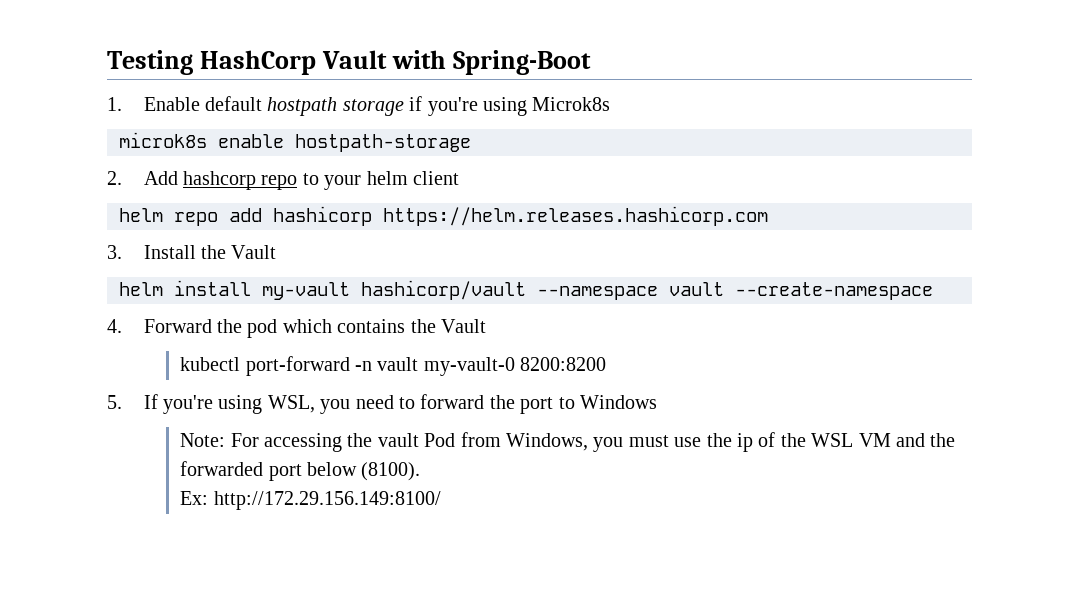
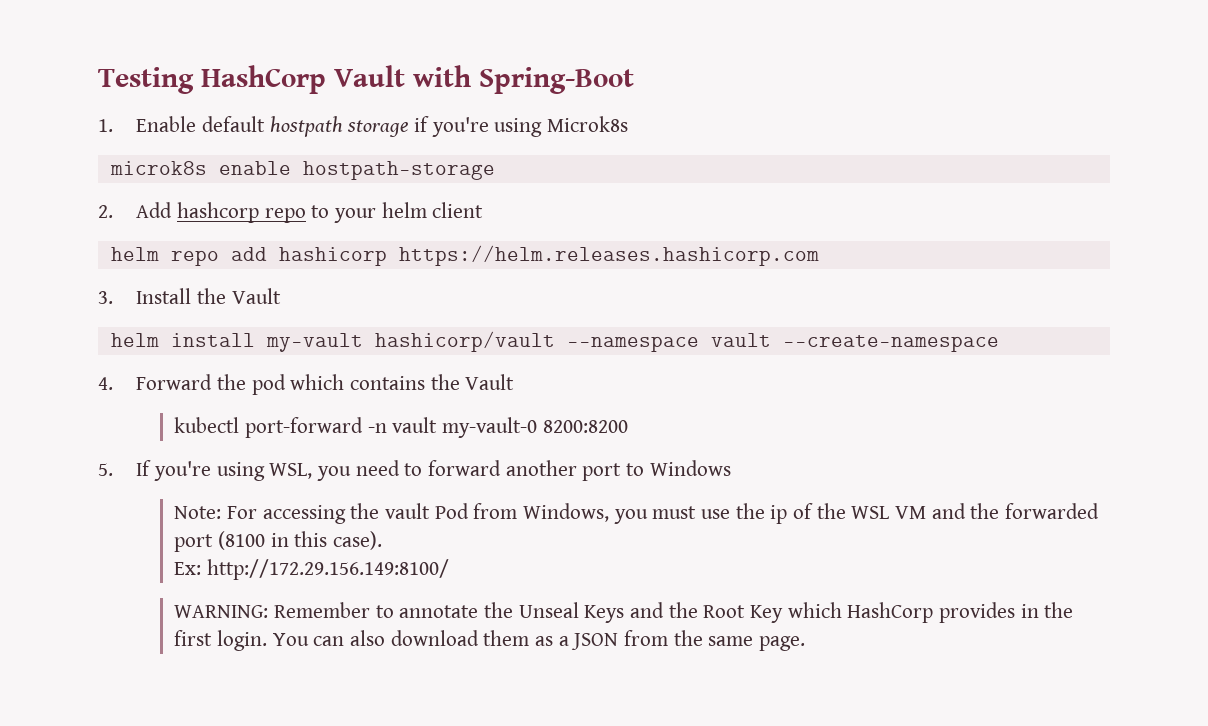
- 5. If you're using WSL, you need to forward the port to Windows
+ 5. If you're using WSL, you need to forward another port to Windows
- Note: For accessing the vault Pod from Windows, you must use the ip of the WSL VM and the forwarded port below (8100).
+ Note: For accessing the vault Pod from Windows, you must use the ip of the WSL VM and the forwarded port (8100 in this case).
  Ex: http://172.29.156.149:8100/
+ WARNING: Remember to annotate the Unseal Keys and the Root Key which HashCorp provides in the first login. You can also download them as a JSON from the same page.

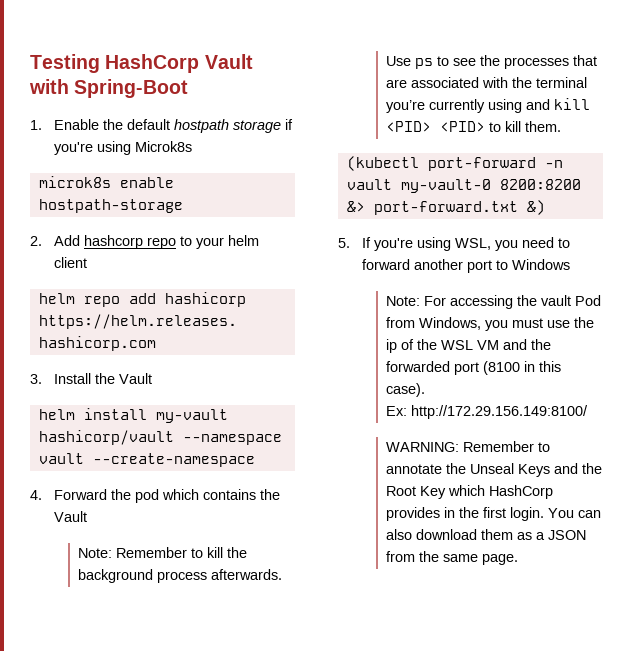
- 1. Enable default hostpath storage if you're using Microk8s
+ 1. Enable the default hostpath storage if you're using Microk8s
- kubectl port-forward -n vault my-vault-0 8200:8200
+ Note: Remember to kill the background process afterwards. Use ps to see the processes that are associated with the terminal you’re currently using and kill <PID> <PID> to kill them.
+ (kubectl port-forward -n vault my-vault-0 8200:8200 &> port-forward.txt &)

